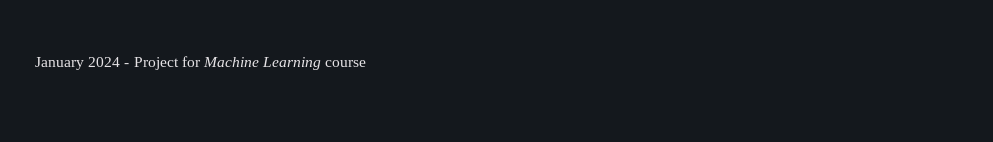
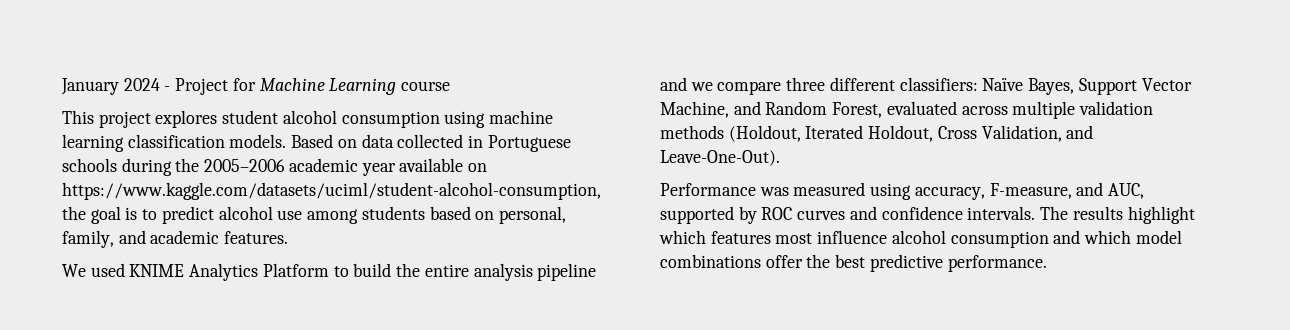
+ This project explores student alcohol consumption using machine learning classification models. Based on data collected in Portuguese schools during the 2005–2006 academic year available on https://www.kaggle.com/datasets/uciml/student-alcohol-consumption, the goal is to predict alcohol use among students based on personal, family, and academic features.
+ We used KNIME Analytics Platform to build the entire analysis pipeline and we compare three different classifiers: Naïve Bayes, Support Vector Machine, and Random Forest, evaluated across multiple validation methods (Holdout, Iterated Holdout, Cross Validation, and Leave-One-Out).
+ Performance was measured using accuracy, F-measure, and AUC, supported by ROC curves and confidence intervals. The results highlight which features most influence alcohol consumption and which model combinations offer the best predictive performance.

